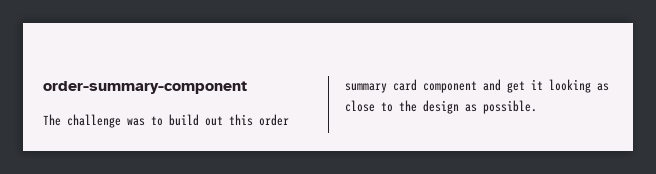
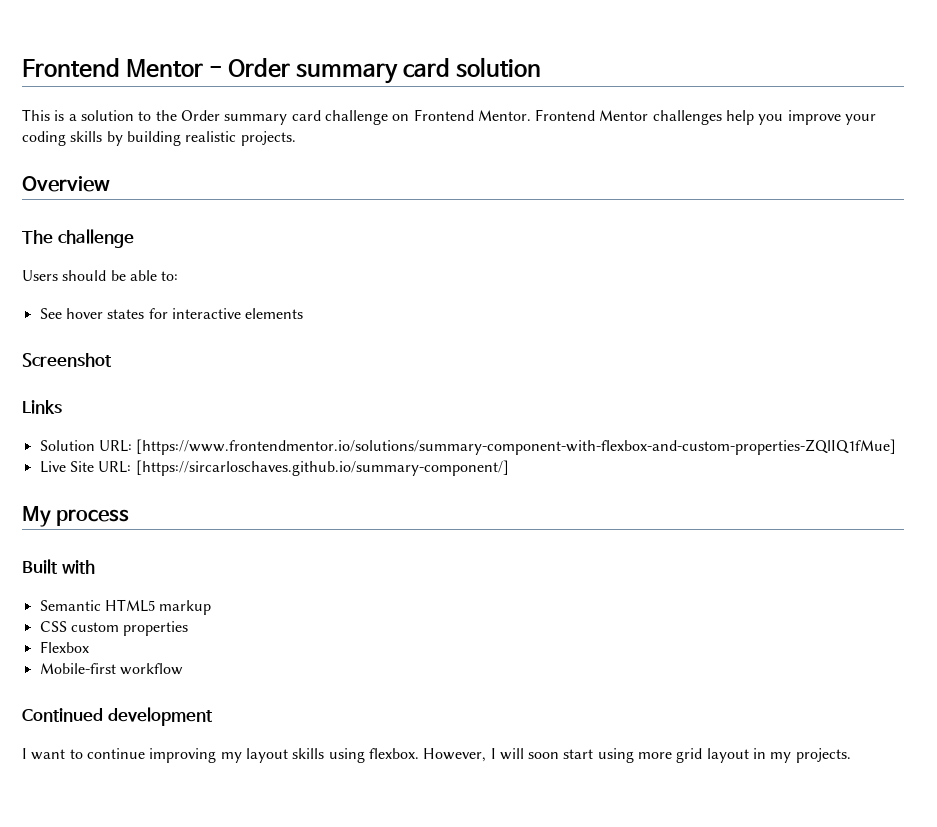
- order-summary-component
- The challenge was to build out this order summary card component and get it looking as close to the design as possible.
+ Frontend Mentor - Order summary card solution
+ This is a solution to the Order summary card challenge on Frontend Mentor. Frontend Mentor challenges help you improve your coding skills by building realistic projects.
+ Overview
+ The challenge
+ Users should be able to:
+ See hover states for interactive elements
+ Screenshot
+ Links
+ Solution URL: [https://www.frontendmentor.io/solutions/summary-component-with-flexbox-and-custom-properties-ZQlIQ1fMue]
+ Live Site URL: [https://sircarloschaves.github.io/summary-component/]
+ My process
+ Built with
+ Semantic HTML5 markup
+ CSS custom properties
+ Flexbox
+ Mobile-first workflow
+ Continued development
+ I want to continue improving my layout skills using flexbox. However, I will soon start using more grid layout in my projects.

